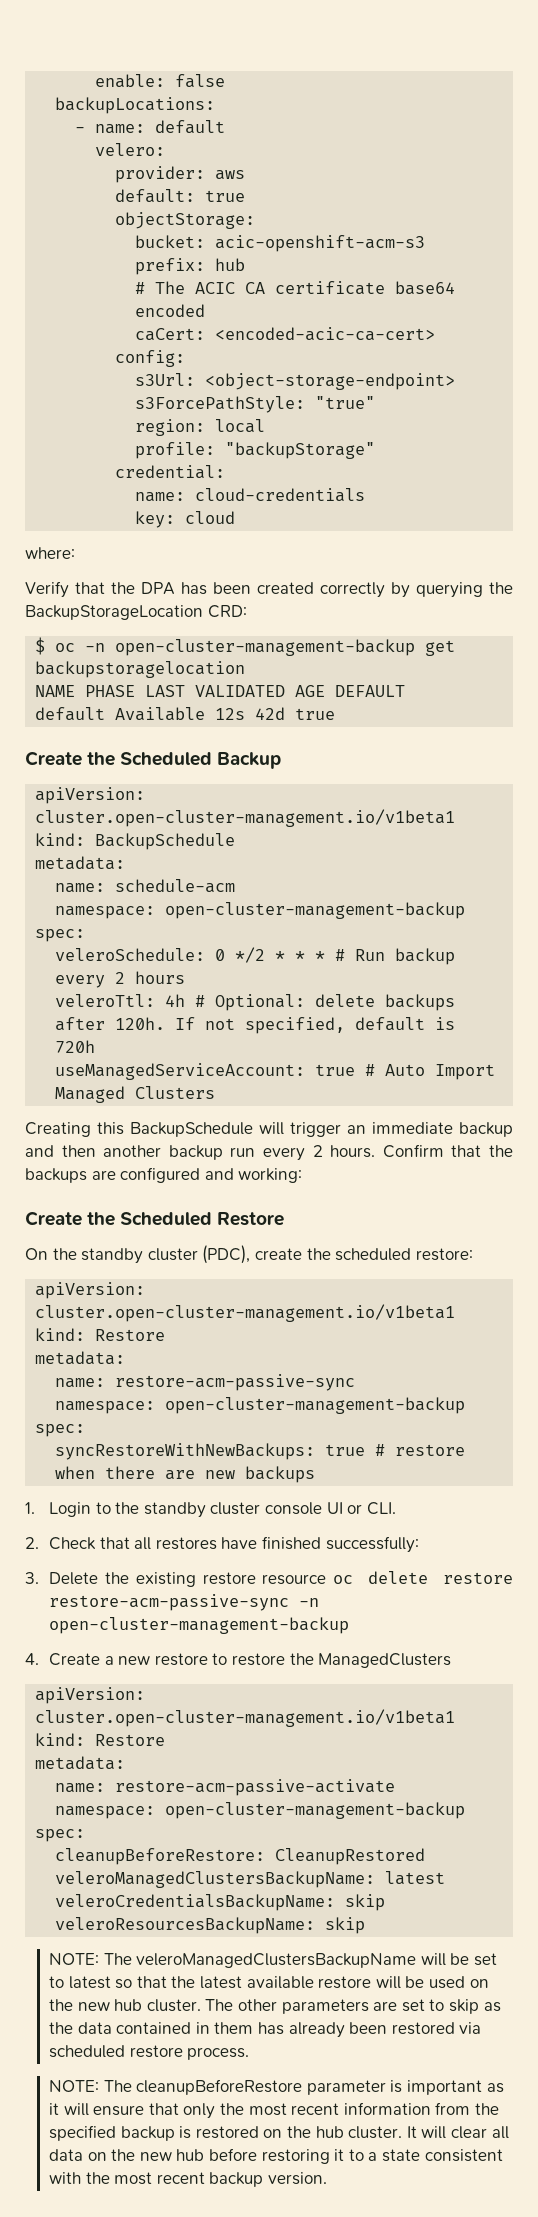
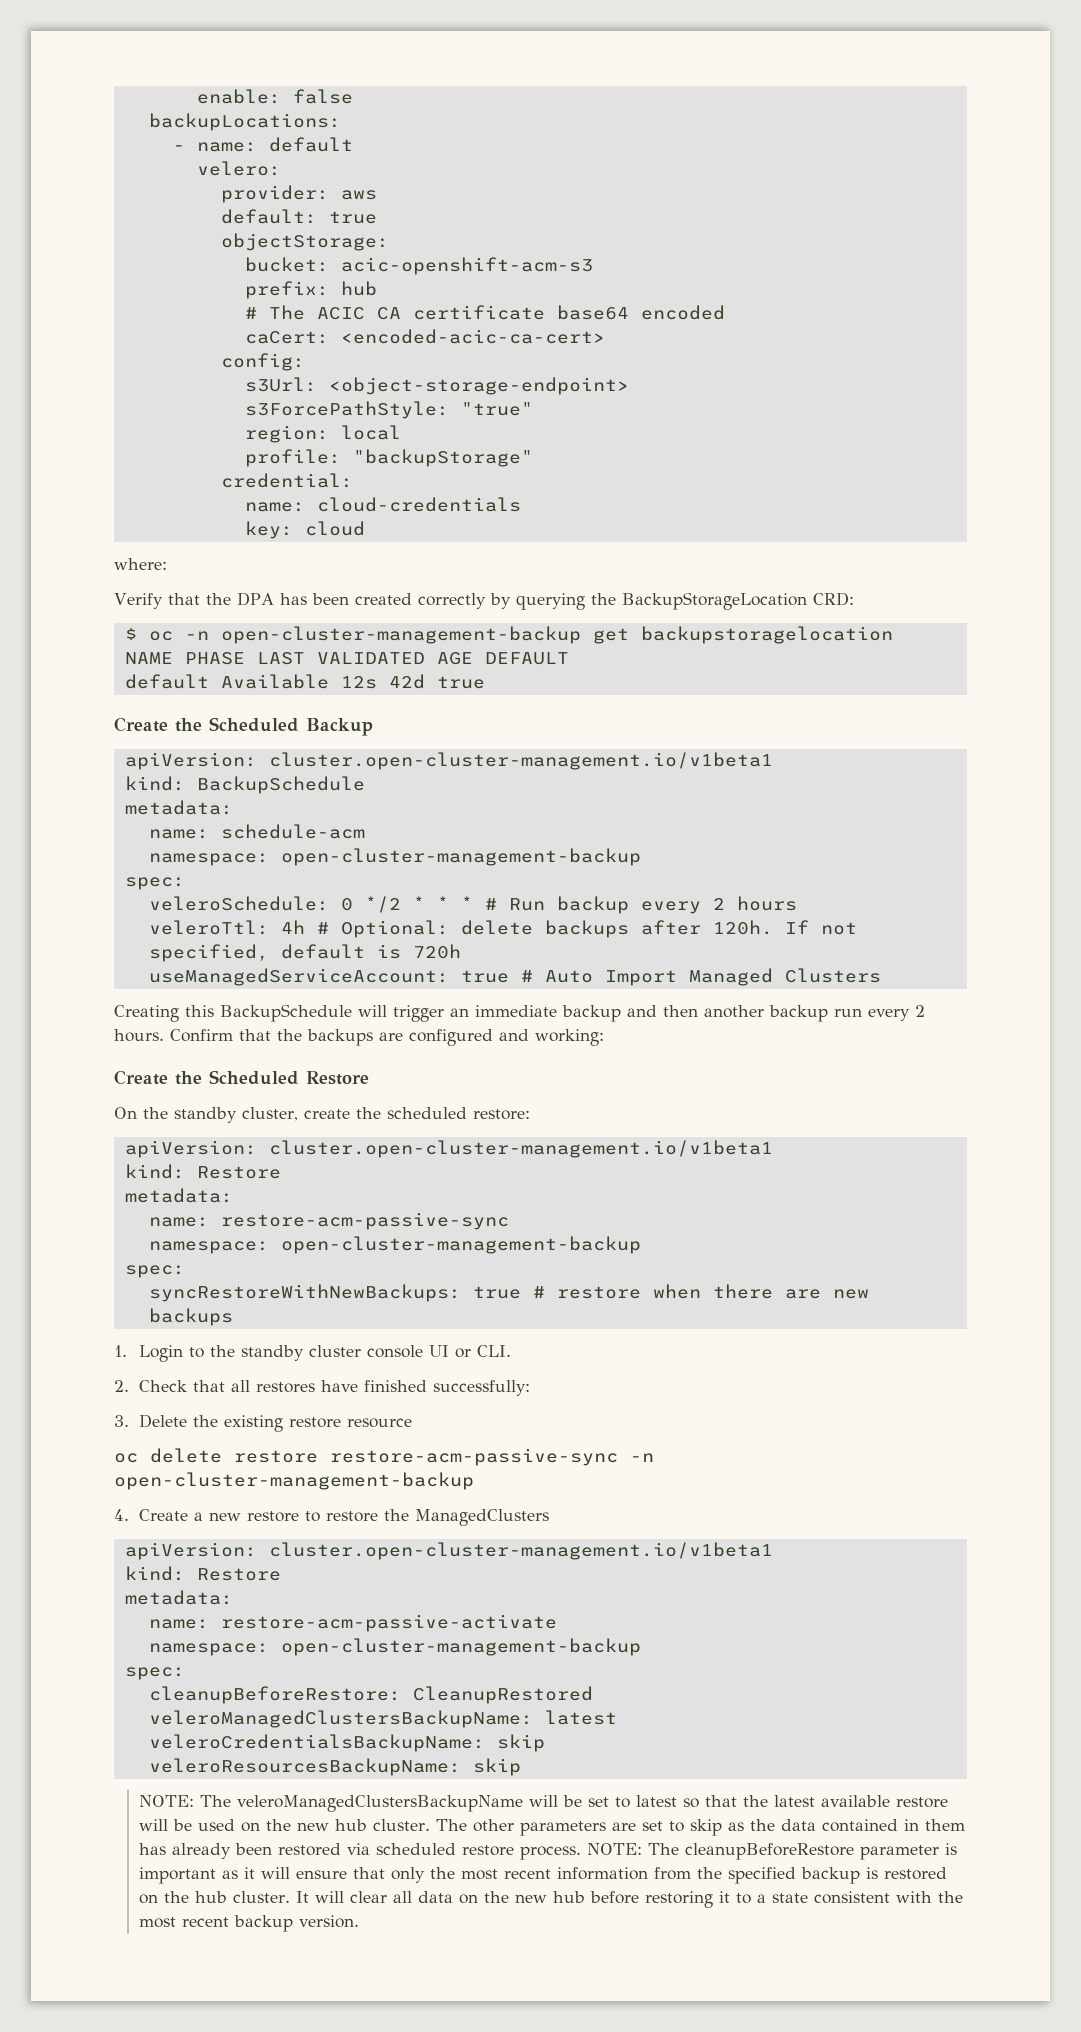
- On the standby cluster (PDC), create the scheduled restore:
+ On the standby cluster, create the scheduled restore:
- 3. Delete the existing restore resource oc delete restore restore-acm-passive-sync -n open-cluster-management-backup
+ 3. Delete the existing restore resource
+ oc delete restore restore-acm-passive-sync -n open-cluster-management-backup
- The other parameters are set to skip as the data contained in them has already been restored via scheduled restore process.
- NOTE: The cleanupBeforeRestore parameter is important as it will ensure that only the most recent information from the specified backup is restored on the hub cluster.
+ The other parameters are set to skip as the data contained in them has already been restored via scheduled restore process. NOTE: The cleanupBeforeRestore parameter is important as it will ensure that only the most recent information from the specified backup is restored on the hub cluster.

